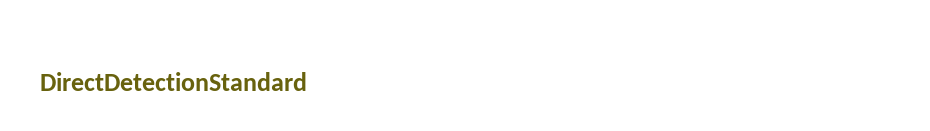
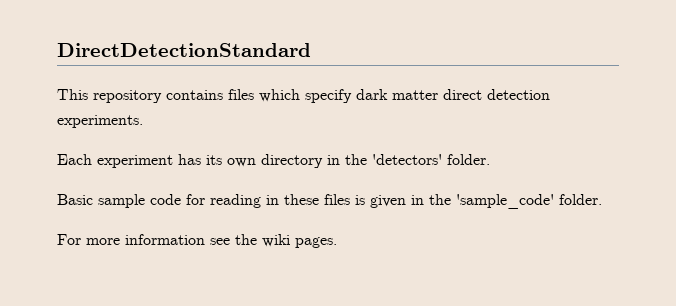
+ This repository contains files which specify dark matter direct detection experiments.
+ Each experiment has its own directory in the 'detectors' folder.
+ Basic sample code for reading in these files is given in the 'sample_code' folder.
+ For more information see the wiki pages.

